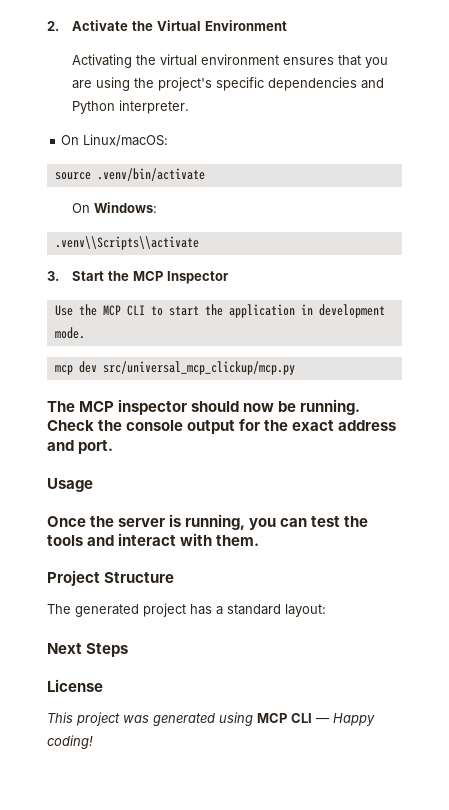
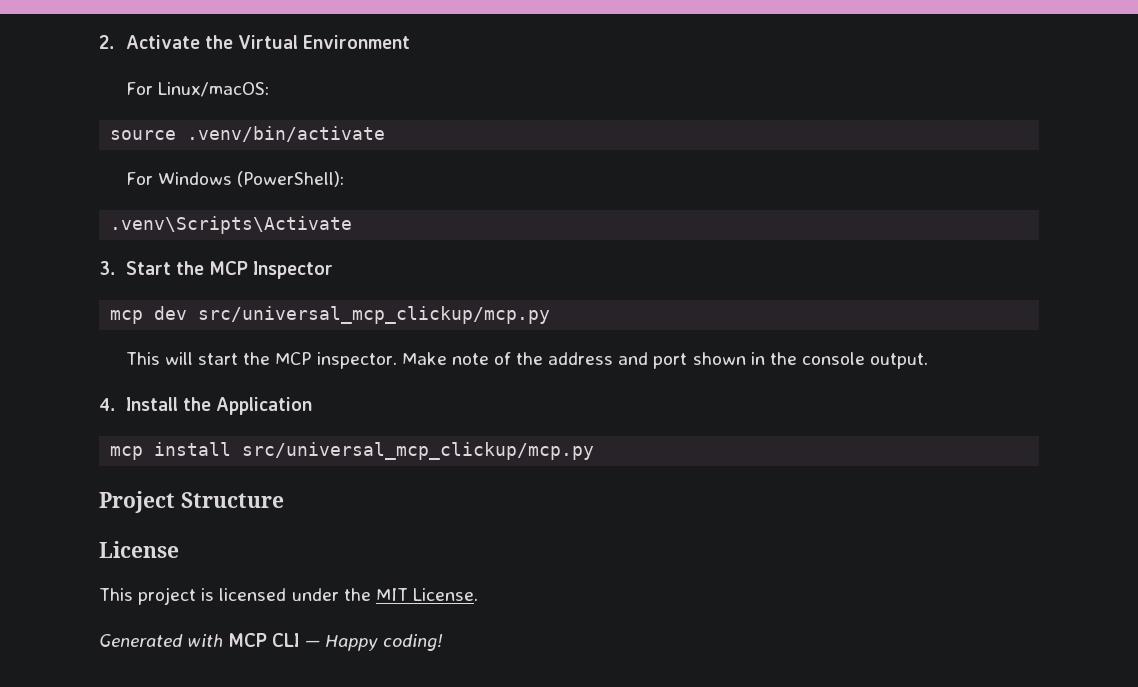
- Activating the virtual environment ensures that you are using the project's specific dependencies and Python interpreter.
- On Linux/macOS:
+ For Linux/macOS:
- On Windows:
- .venv\\Scripts\\activate
+ For Windows (PowerShell):
+ .venv\Scripts\Activate
- Use the MCP CLI to start the application in development mode.
  mcp dev src/universal_mcp_clickup/mcp.py
- The MCP inspector should now be running. Check the console output for the exact address and port.
- Usage
- Once the server is running, you can test the tools and interact with them.
+ This will start the MCP inspector. Make note of the address and port shown in the console output.
+ 4. Install the Application
+ mcp install src/universal_mcp_clickup/mcp.py
  Project Structure
- The generated project has a standard layout:
- Next Steps
  License
- This project was generated using MCP CLI — Happy coding!
+ This project is licensed under the MIT License.
+ Generated with MCP CLI — Happy coding!

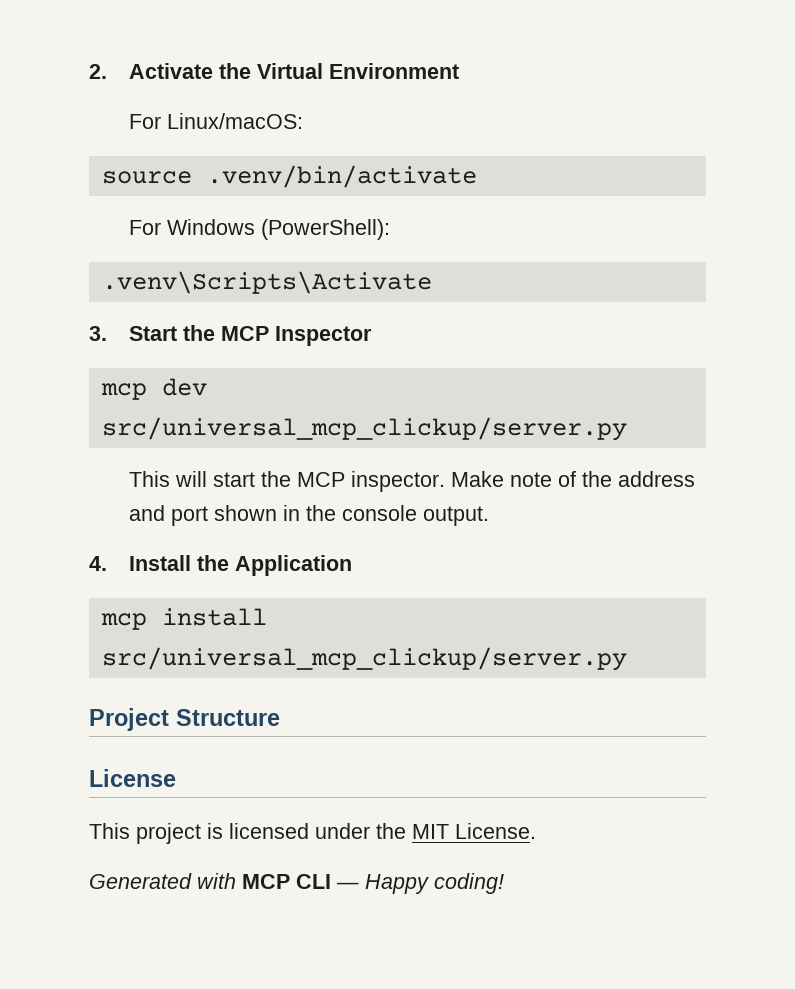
- mcp dev src/universal_mcp_clickup/mcp.py
+ mcp dev src/universal_mcp_clickup/server.py
- mcp install src/universal_mcp_clickup/mcp.py
+ mcp install src/universal_mcp_clickup/server.py

